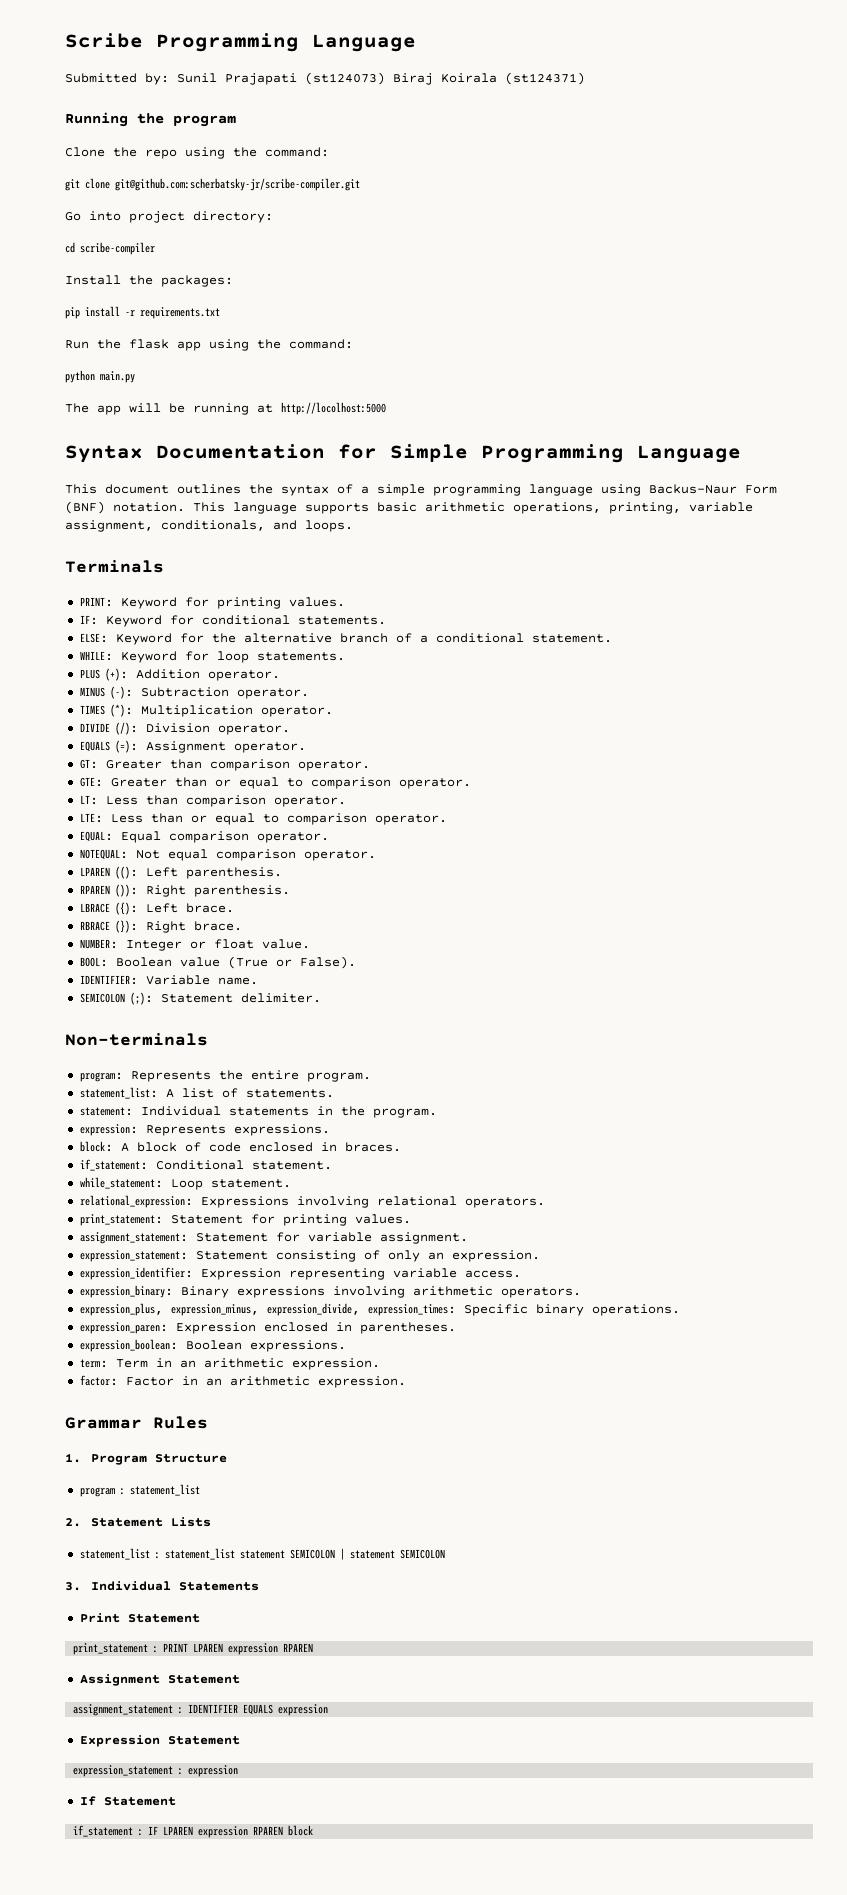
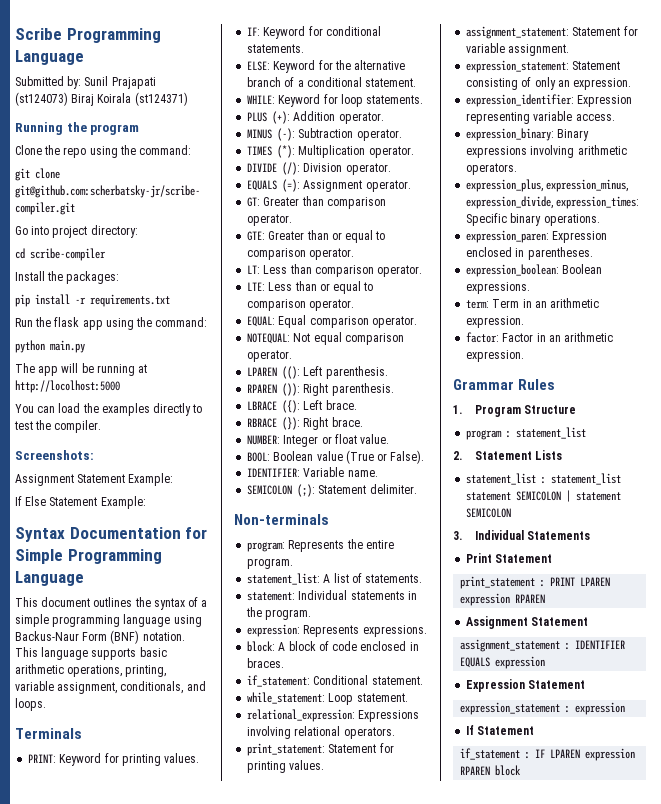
+ You can load the examples directly to test the compiler.
+ Screenshots:
+ Assignment Statement Example:
+ If Else Statement Example:

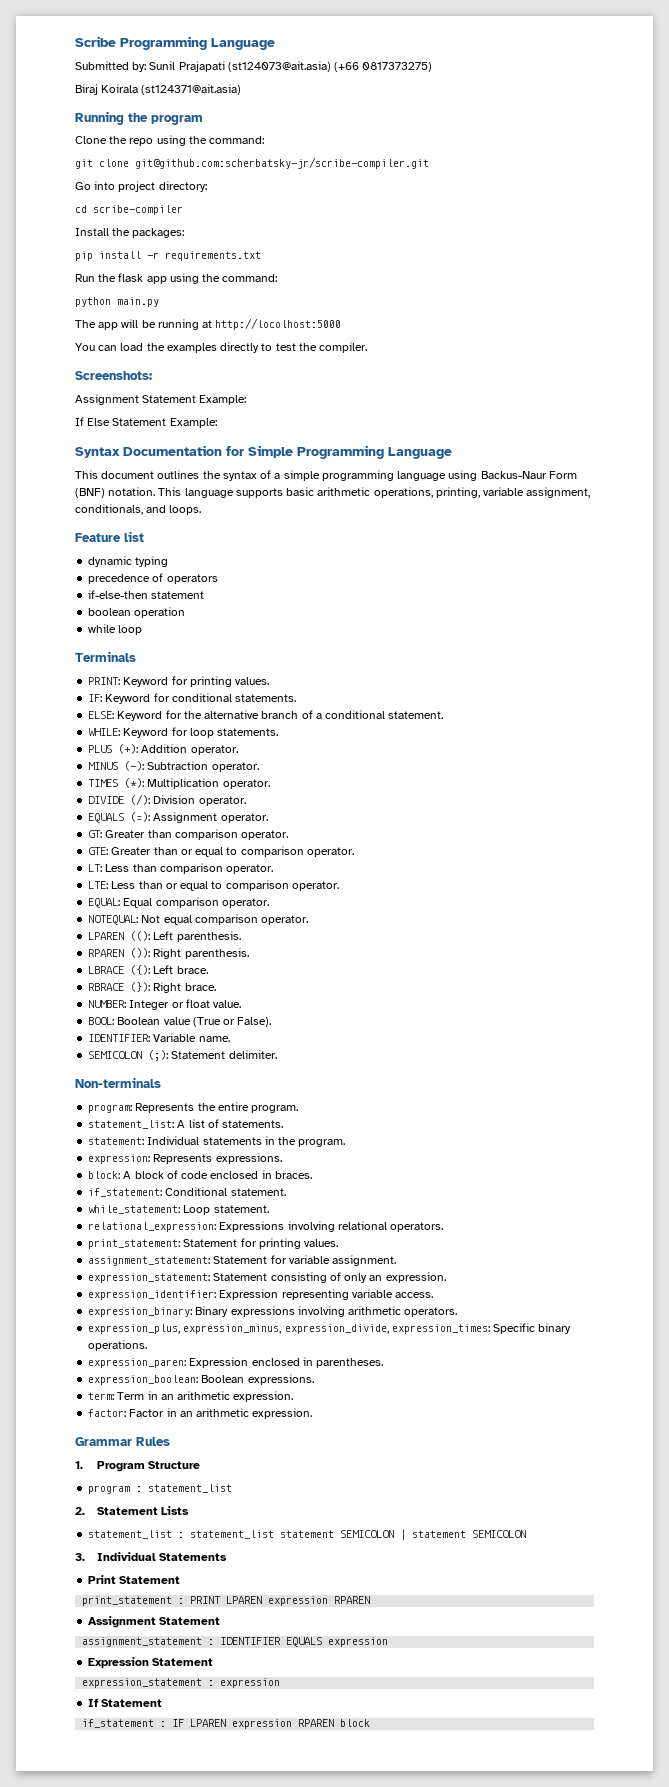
- Submitted by: Sunil Prajapati (st124073) Biraj Koirala (st124371)
+ Submitted by: Sunil Prajapati (st124073@ait.asia) (+66 0817373275)
+ Biraj Koirala (st124371@ait.asia)
+ Feature list
+ dynamic typing
+ precedence of operators
+ if-else-then statement
+ boolean operation
+ while loop

